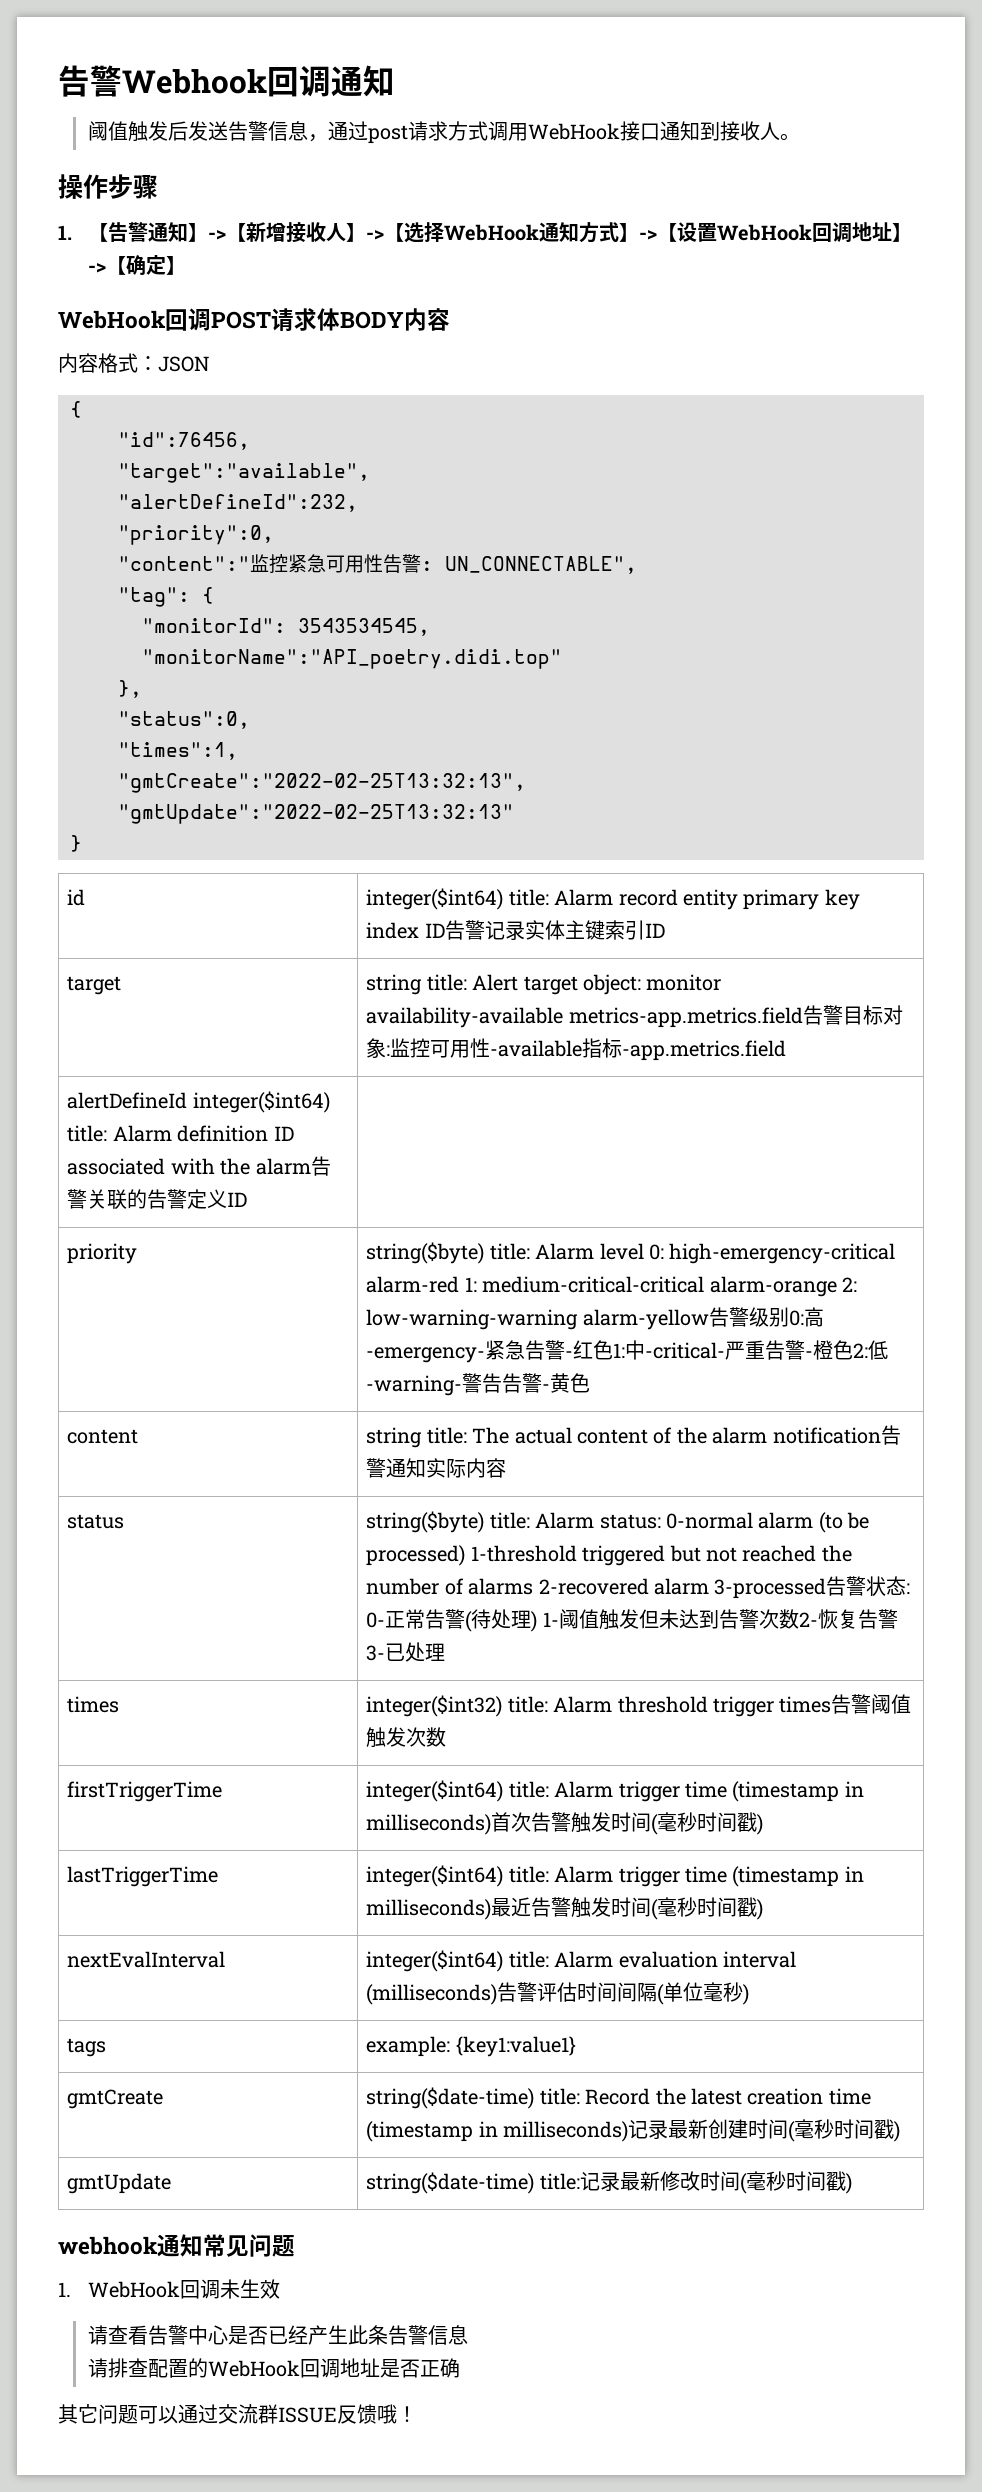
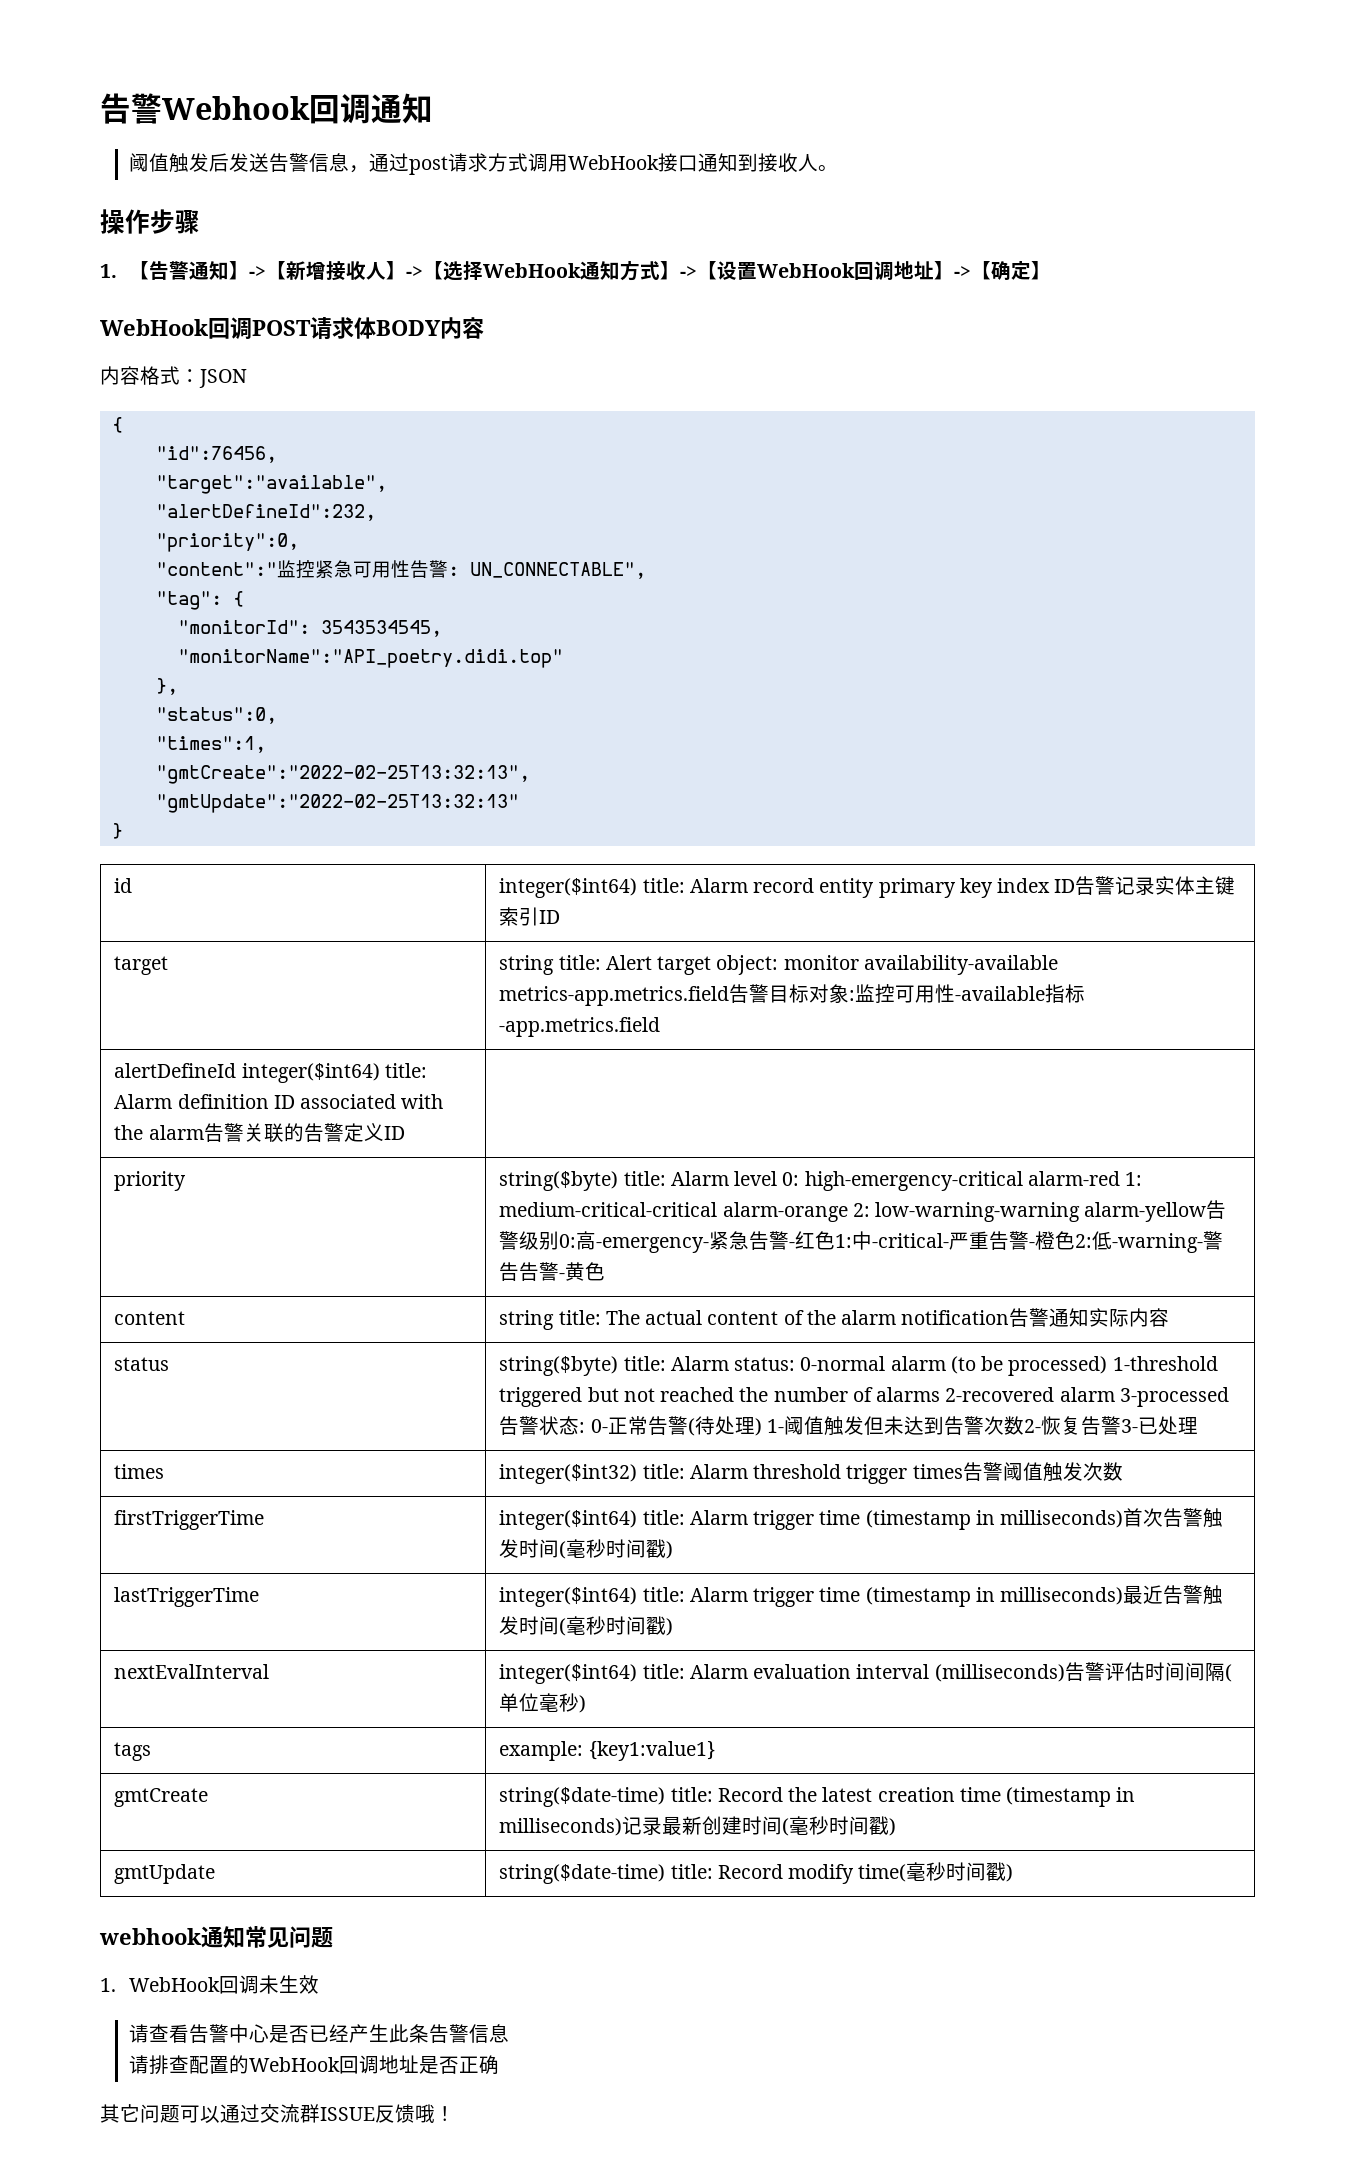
- gmtUpdate | string($date-time) title:记录最新修改时间(毫秒时间戳)
+ gmtUpdate | string($date-time) title: Record modify time(毫秒时间戳)

